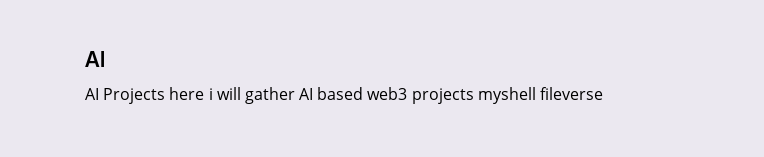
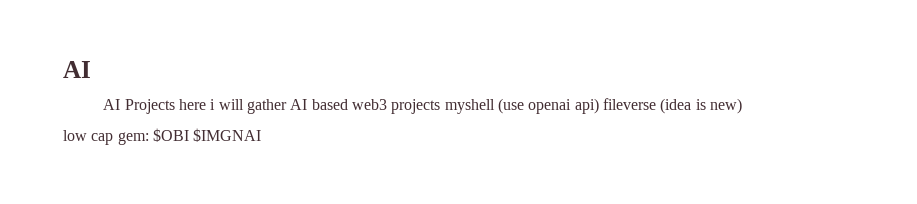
- AI Projects here i will gather AI based web3 projects myshell fileverse
+ AI Projects here i will gather AI based web3 projects myshell (use openai api) fileverse (idea is new)
+ low cap gem: $OBI $IMGNAI

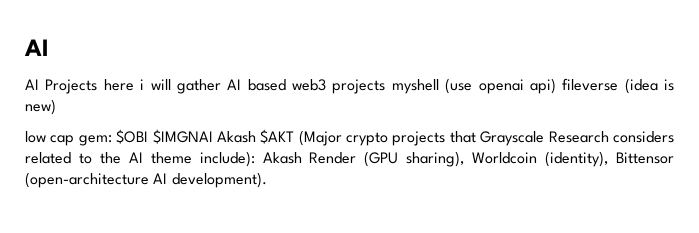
- low cap gem: $OBI $IMGNAI
+ low cap gem: $OBI $IMGNAI Akash $AKT (Major crypto projects that Grayscale Research considers related to the AI theme include): Akash Render (GPU sharing), Worldcoin (identity), Bittensor (open-architecture AI development).

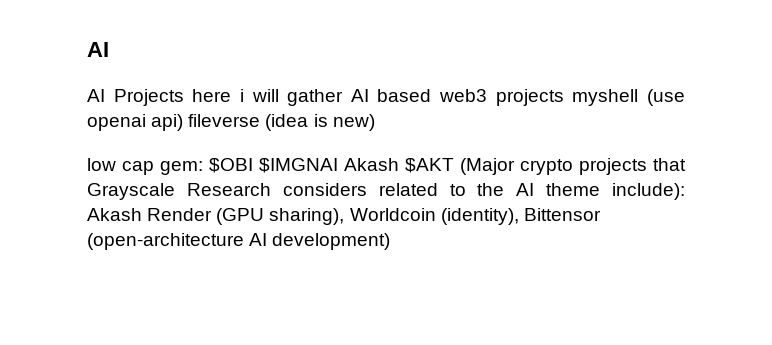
- low cap gem: $OBI $IMGNAI Akash $AKT (Major crypto projects that Grayscale Research considers related to the AI theme include): Akash Render (GPU sharing), Worldcoin (identity), Bittensor (open-architecture AI development).
+ low cap gem: $OBI $IMGNAI Akash $AKT (Major crypto projects that Grayscale Research considers related to the AI theme include): Akash Render (GPU sharing), Worldcoin (identity), Bittensor (open-architecture AI development)

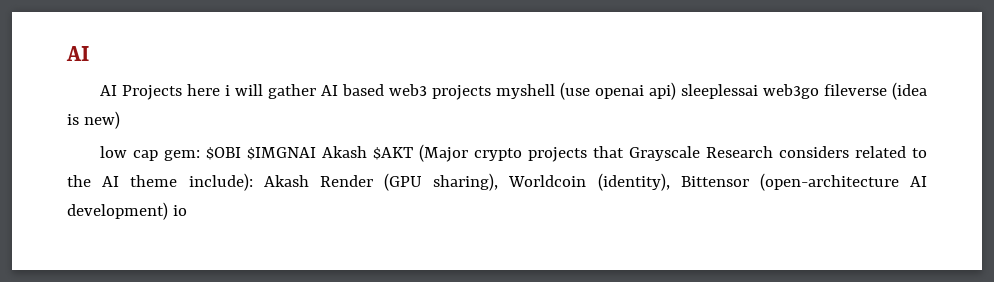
- AI Projects here i will gather AI based web3 projects myshell (use openai api) fileverse (idea is new)
+ AI Projects here i will gather AI based web3 projects myshell (use openai api) sleeplessai web3go fileverse (idea is new)
- low cap gem: $OBI $IMGNAI Akash $AKT (Major crypto projects that Grayscale Research considers related to the AI theme include): Akash Render (GPU sharing), Worldcoin (identity), Bittensor (open-architecture AI development)
+ low cap gem: $OBI $IMGNAI Akash $AKT (Major crypto projects that Grayscale Research considers related to the AI theme include): Akash Render (GPU sharing), Worldcoin (identity), Bittensor (open-architecture AI development) io

